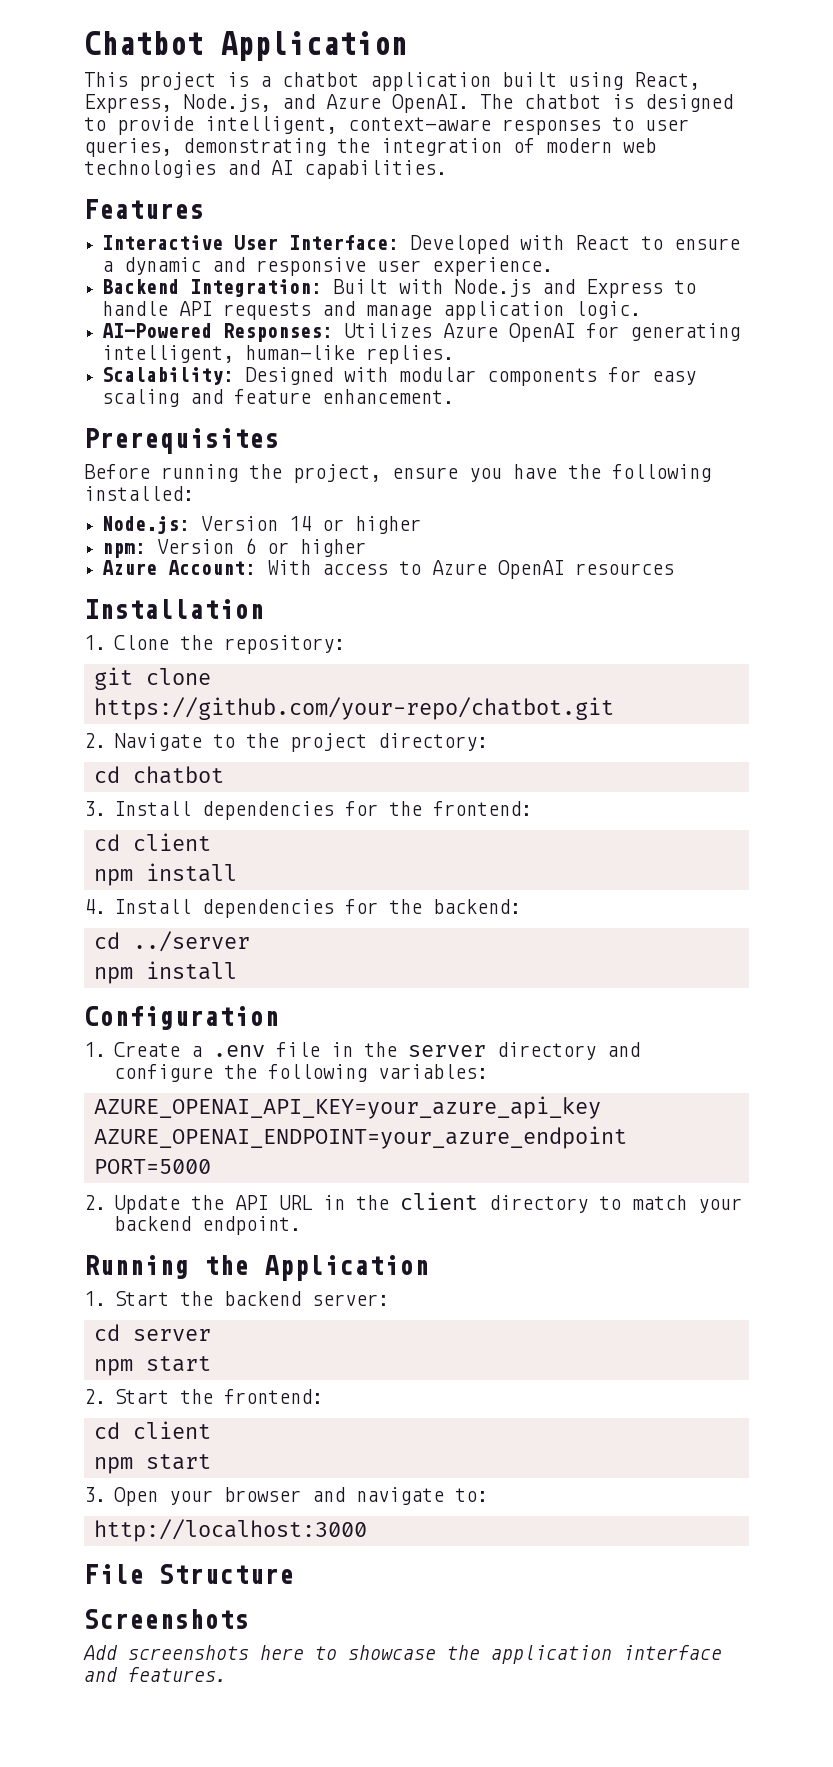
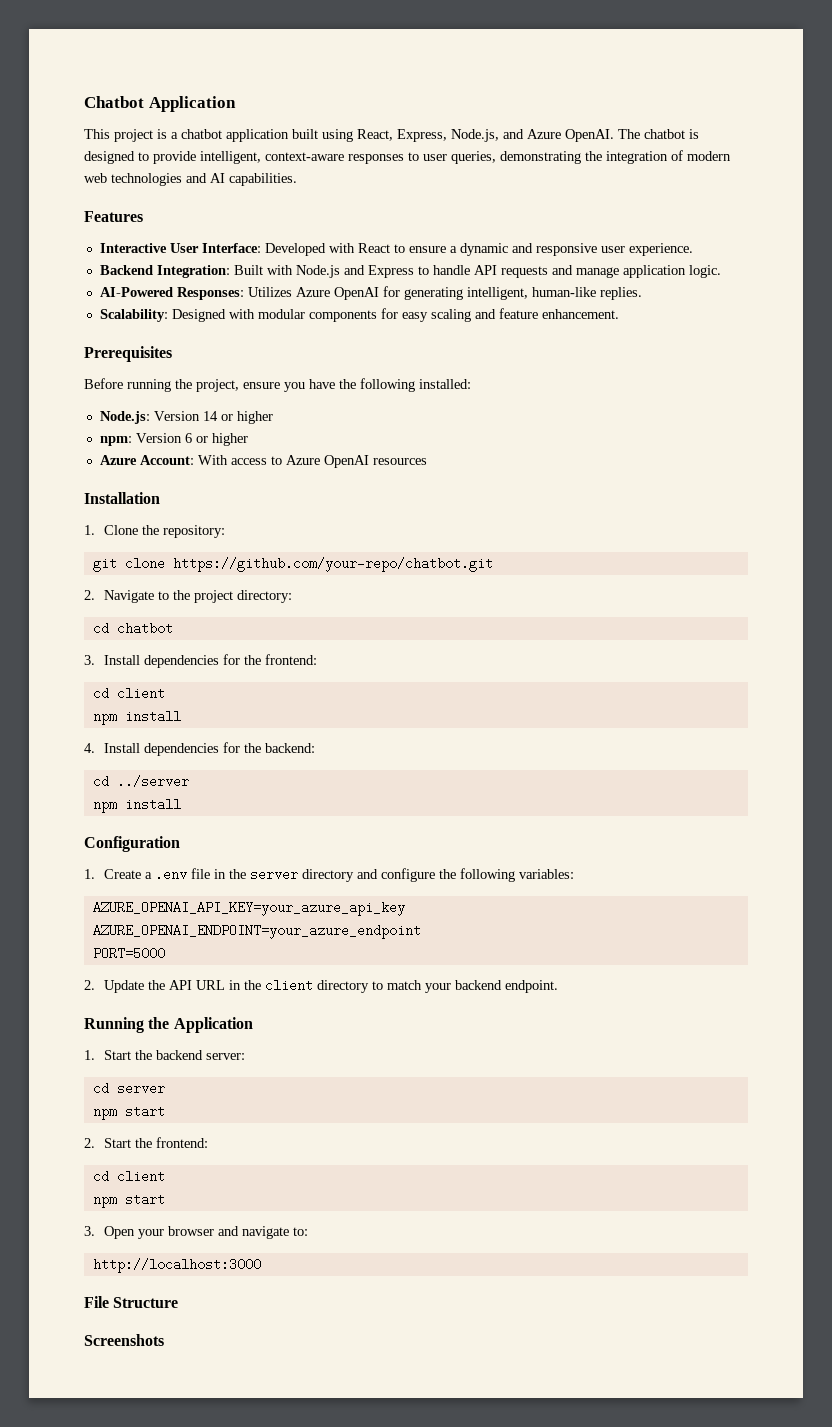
- Add screenshots here to showcase the application interface and features.

